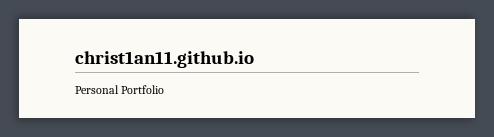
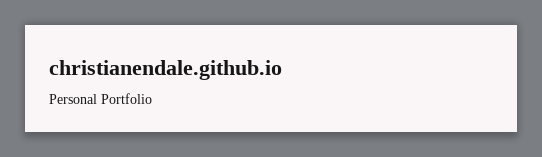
- christ1an11.github.io
+ christianendale.github.io

